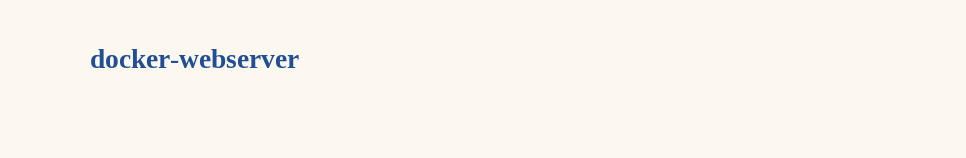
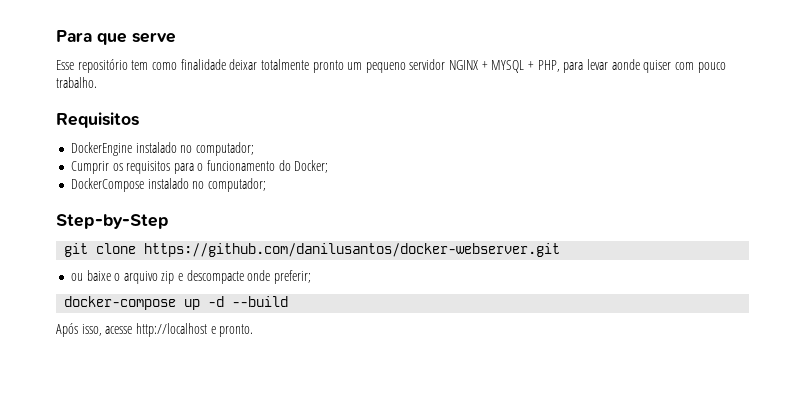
- docker-webserver
+ Para que serve
+ Esse repositório tem como finalidade deixar totalmente pronto um pequeno servidor NGINX + MYSQL + PHP, para levar aonde quiser com pouco trabalho.
+ Requisitos
+ DockerEngine instalado no computador;
+ Cumprir os requisitos para o funcionamento do Docker;
+ DockerCompose instalado no computador;
+ Step-by-Step
+ git clone https://github.com/danilusantos/docker-webserver.git
+ ou baixe o arquivo zip e descompacte onde preferir;
+ docker-compose up -d --build
+ Após isso, acesse http://localhost e pronto.

